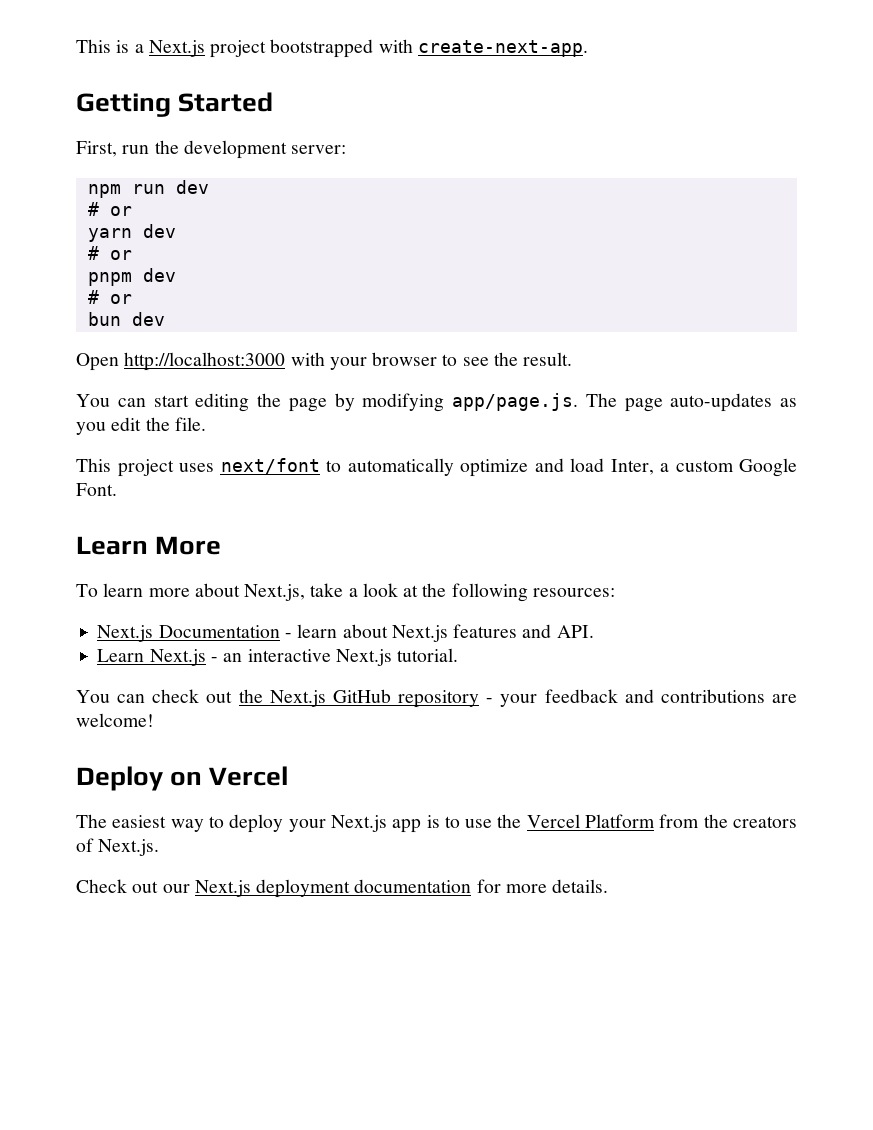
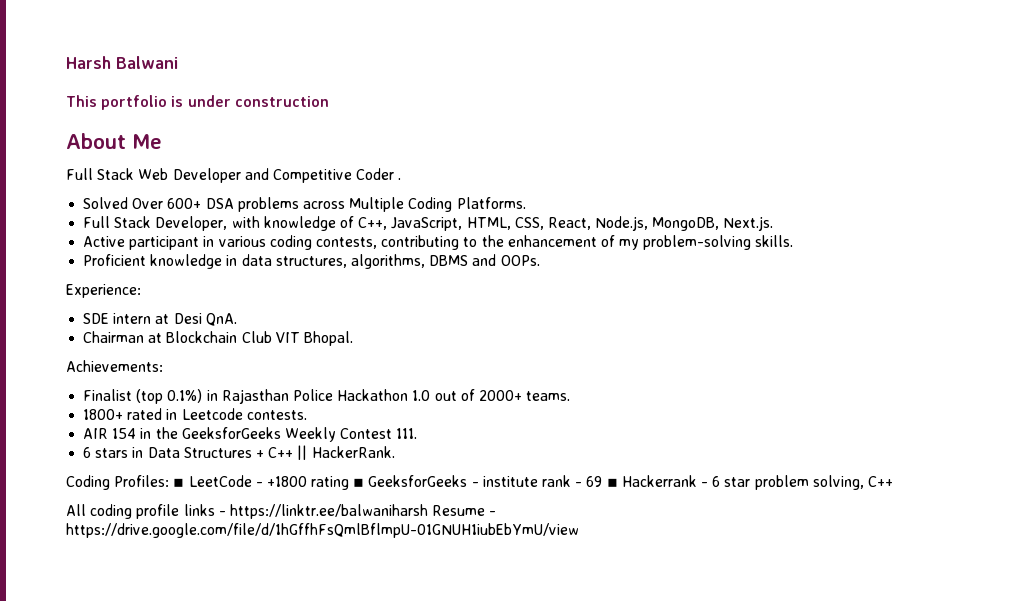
- This is a Next.js project bootstrapped with create-next-app.
- Getting Started
- First, run the development server:
- npm run dev
- # or
- yarn dev
- # or
- pnpm dev
- # or
- bun dev
- Open http://localhost:3000 with your browser to see the result.
- You can start editing the page by modifying app/page.js. The page auto-updates as you edit the file.
- This project uses next/font to automatically optimize and load Inter, a custom Google Font.
- Learn More
- To learn more about Next.js, take a look at the following resources:
- Next.js Documentation - learn about Next.js features and API.
- Learn Next.js - an interactive Next.js tutorial.
- You can check out the Next.js GitHub repository - your feedback and contributions are welcome!
- Deploy on Vercel
- The easiest way to deploy your Next.js app is to use the Vercel Platform from the creators of Next.js.
- Check out our Next.js deployment documentation for more details.
+ Harsh Balwani
+ This portfolio is under construction
+ About Me
+ Full Stack Web Developer and Competitive Coder .
+ Solved Over 600+ DSA problems across Multiple Coding Platforms.
+ Full Stack Developer, with knowledge of C++, JavaScript, HTML, CSS, React, Node.js, MongoDB, Next.js.
+ Active participant in various coding contests, contributing to the enhancement of my problem-solving skills.
+ Proficient knowledge in data structures, algorithms, DBMS and OOPs.
+ Experience:
+ SDE intern at Desi QnA.
+ Chairman at Blockchain Club VIT Bhopal.
+ Achievements:
+ Finalist (top 0.1%) in Rajasthan Police Hackathon 1.0 out of 2000+ teams.
+ 1800+ rated in Leetcode contests.
+ AIR 154 in the GeeksforGeeks Weekly Contest 111.
+ 6 stars in Data Structures + C++ || HackerRank.
+ Coding Profiles: ▪ LeetCode - +1800 rating ▪ GeeksforGeeks - institute rank - 69 ▪ Hackerrank - 6 star problem solving, C++
+ All coding profile links - https://linktr.ee/balwaniharsh Resume - https://drive.google.com/file/d/1hGffhFsQmlBflmpU-01GNUH1iubEbYmU/view

